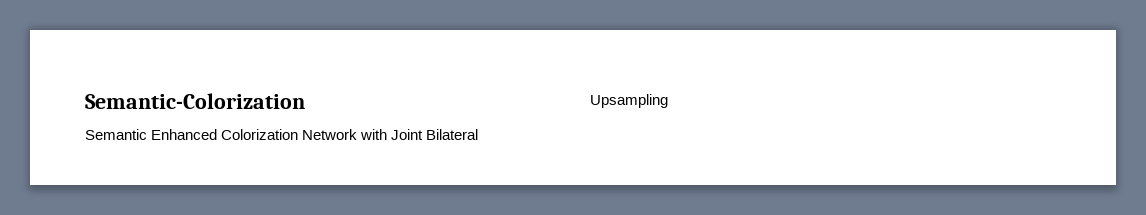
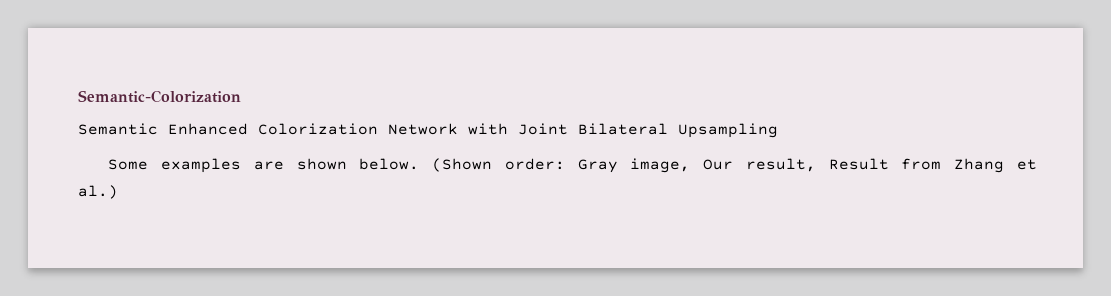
+ Some examples are shown below. (Shown order: Gray image, Our result, Result from Zhang et al.)

